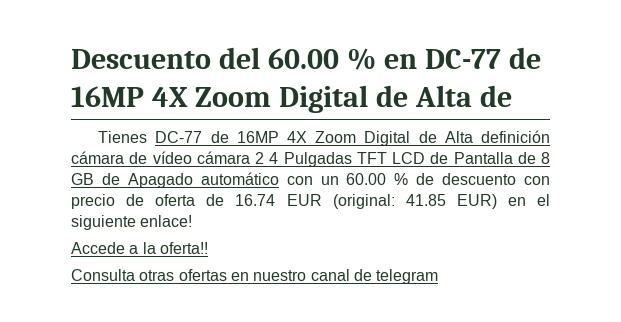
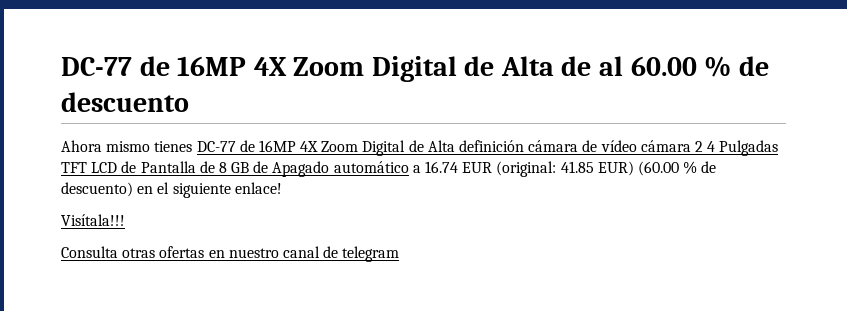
- Descuento del 60.00 % en DC-77 de 16MP 4X Zoom Digital de Alta de
- Tienes DC-77 de 16MP 4X Zoom Digital de Alta definición cámara de vídeo cámara 2 4 Pulgadas TFT LCD de Pantalla de 8 GB de Apagado automático con un 60.00 % de descuento con precio de oferta de 16.74 EUR (original: 41.85 EUR) en el siguiente enlace!
+ DC-77 de 16MP 4X Zoom Digital de Alta de al 60.00 % de descuento
+ Ahora mismo tienes DC-77 de 16MP 4X Zoom Digital de Alta definición cámara de vídeo cámara 2 4 Pulgadas TFT LCD de Pantalla de 8 GB de Apagado automático a 16.74 EUR (original: 41.85 EUR) (60.00 % de descuento) en el siguiente enlace!
- Accede a la oferta!!
+ Visítala!!!

